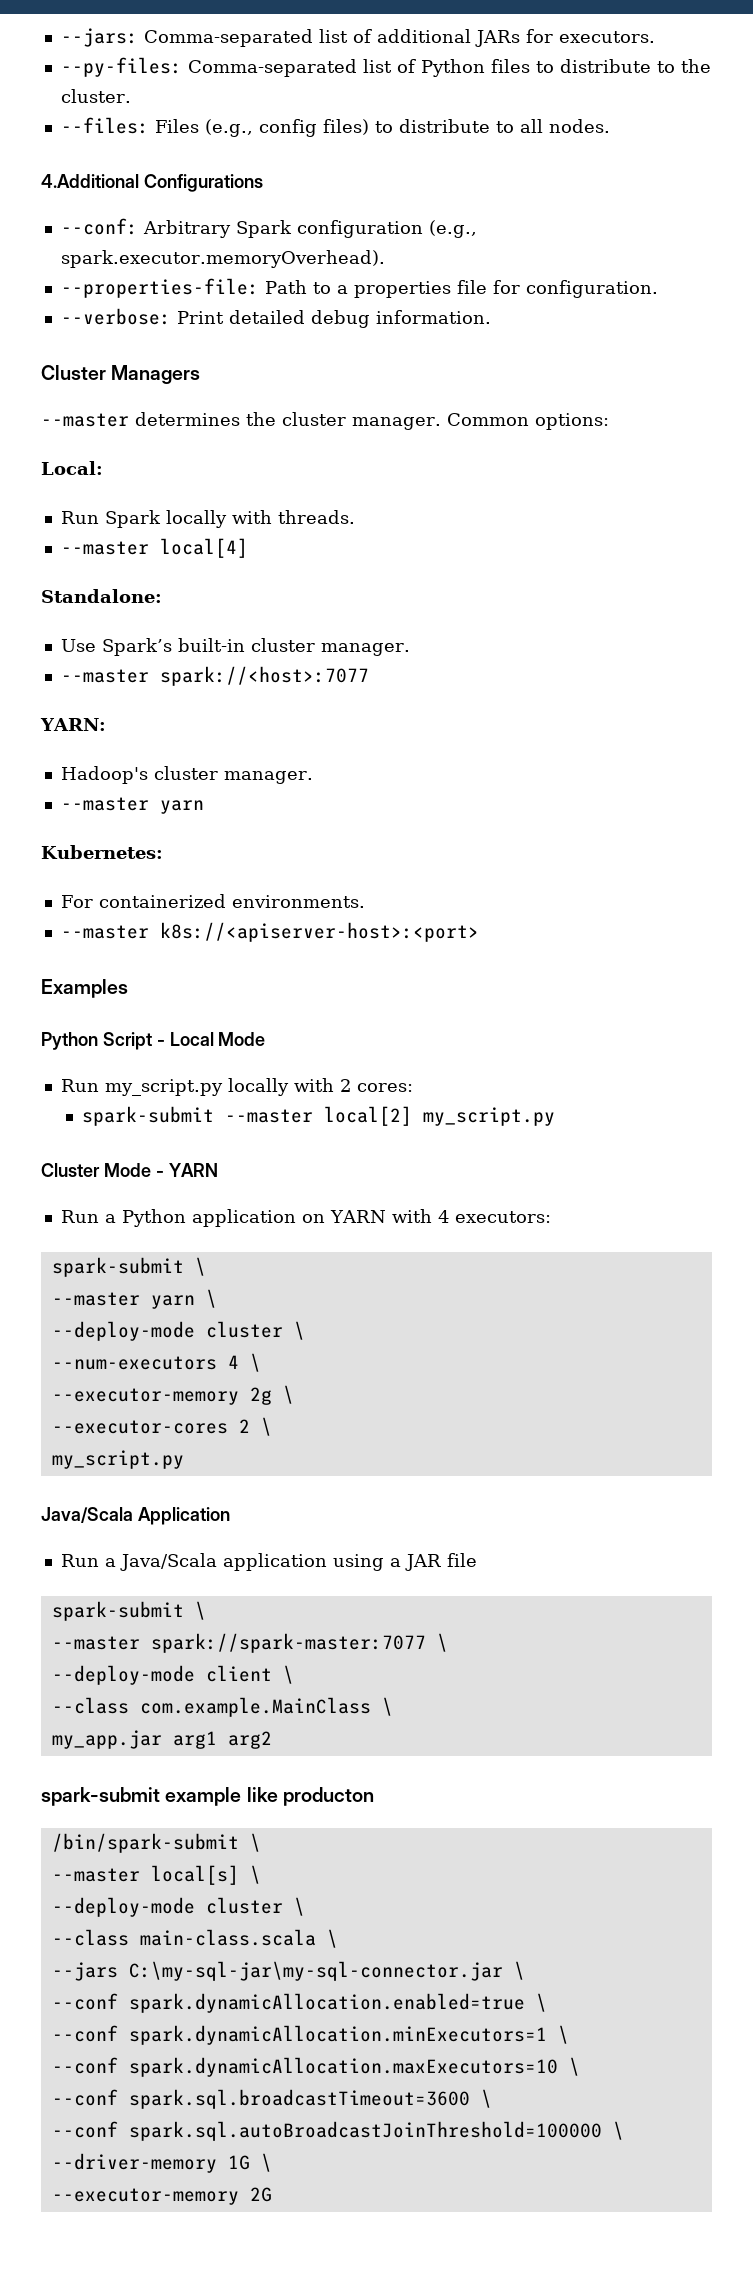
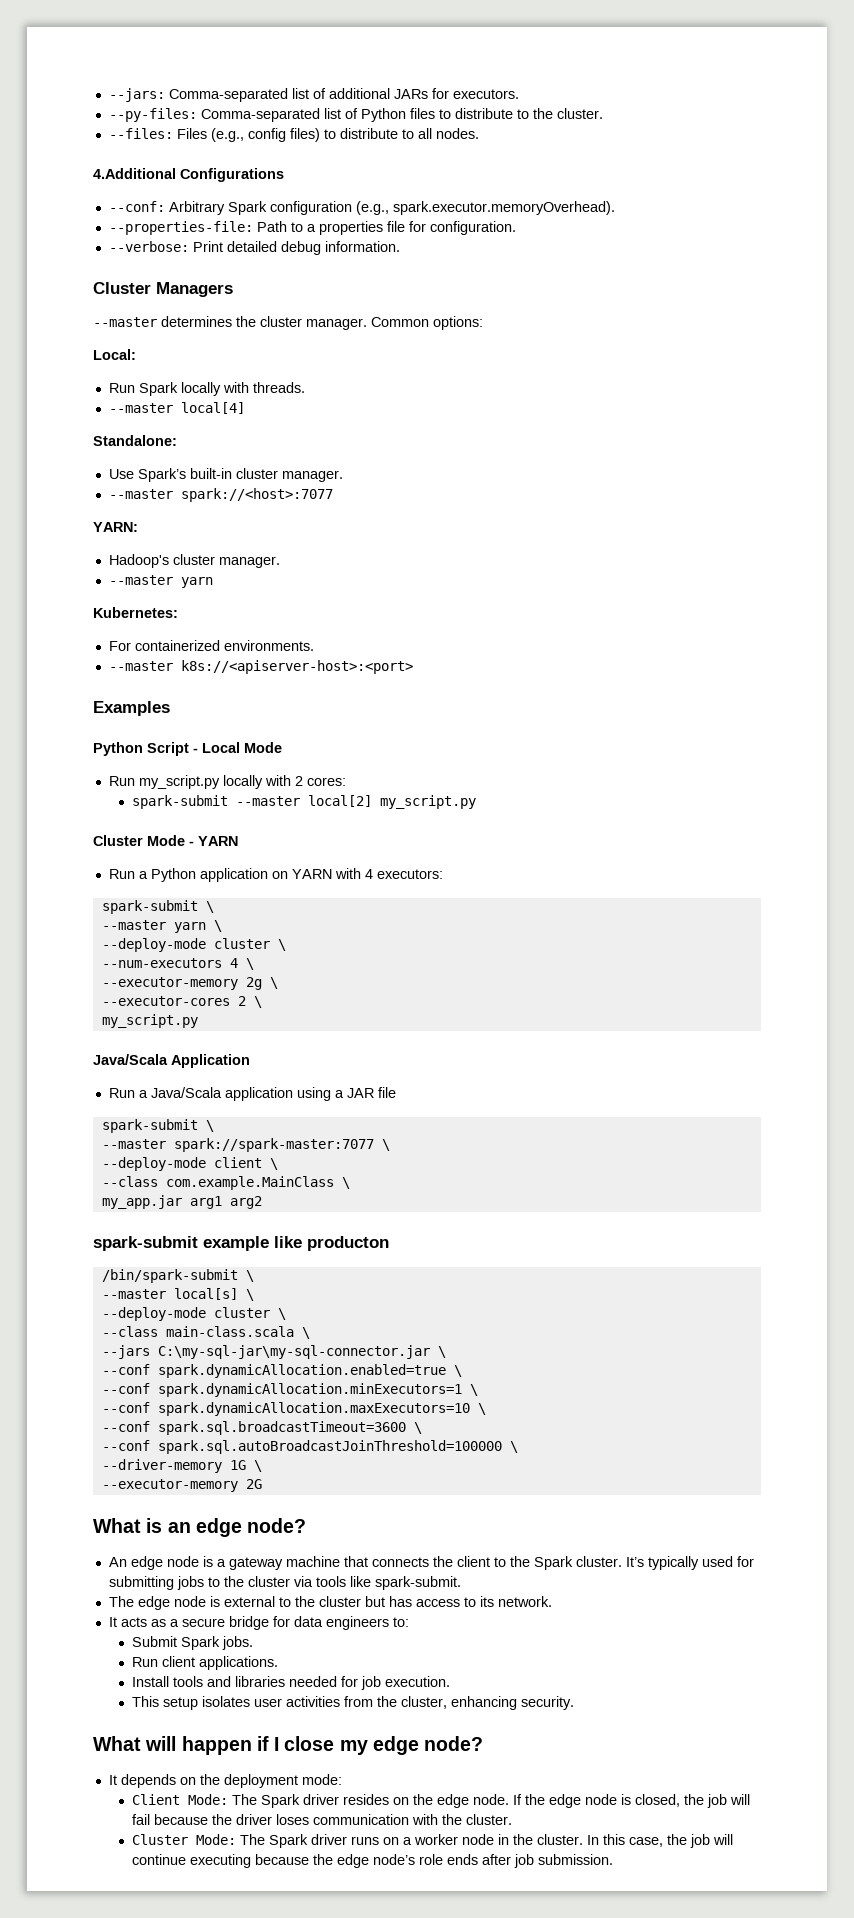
+ What is an edge node?
+ An edge node is a gateway machine that connects the client to the Spark cluster. It’s typically used for submitting jobs to the cluster via tools like spark-submit.
+ The edge node is external to the cluster but has access to its network.
+ It acts as a secure bridge for data engineers to:
+ Submit Spark jobs.
+ Run client applications.
+ Install tools and libraries needed for job execution.
+ This setup isolates user activities from the cluster, enhancing security.
+ What will happen if I close my edge node?
+ It depends on the deployment mode:
+ Client Mode: The Spark driver resides on the edge node. If the edge node is closed, the job will fail because the driver loses communication with the cluster.
+ Cluster Mode: The Spark driver runs on a worker node in the cluster. In this case, the job will continue executing because the edge node’s role ends after job submission.

